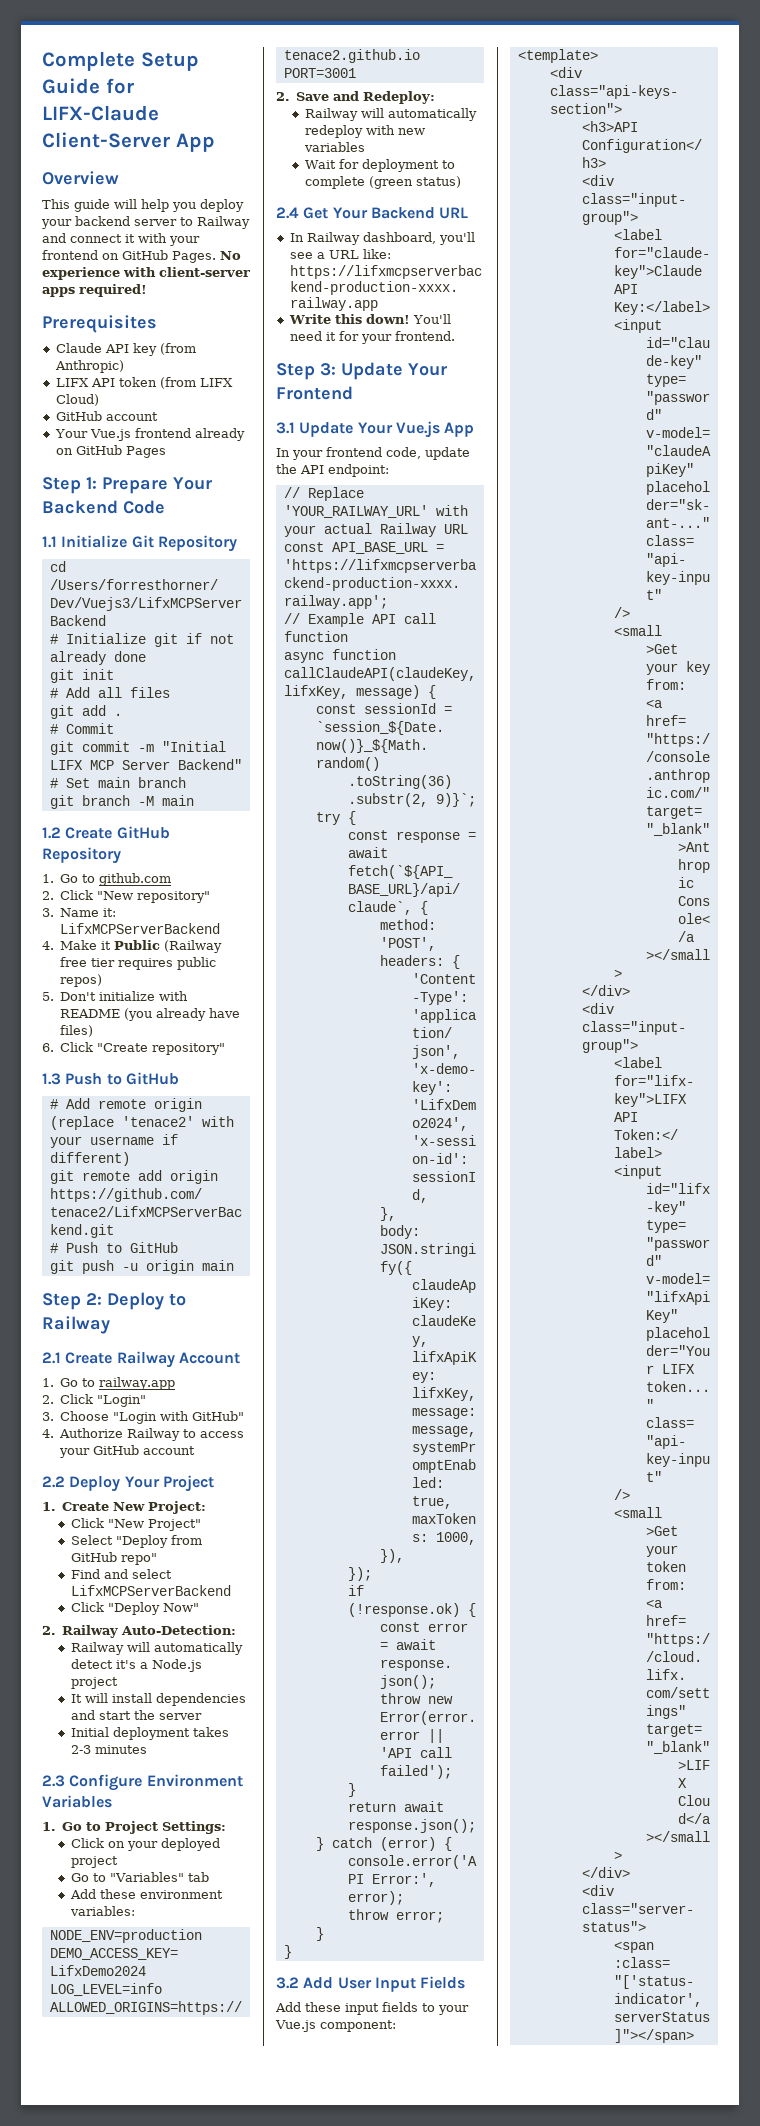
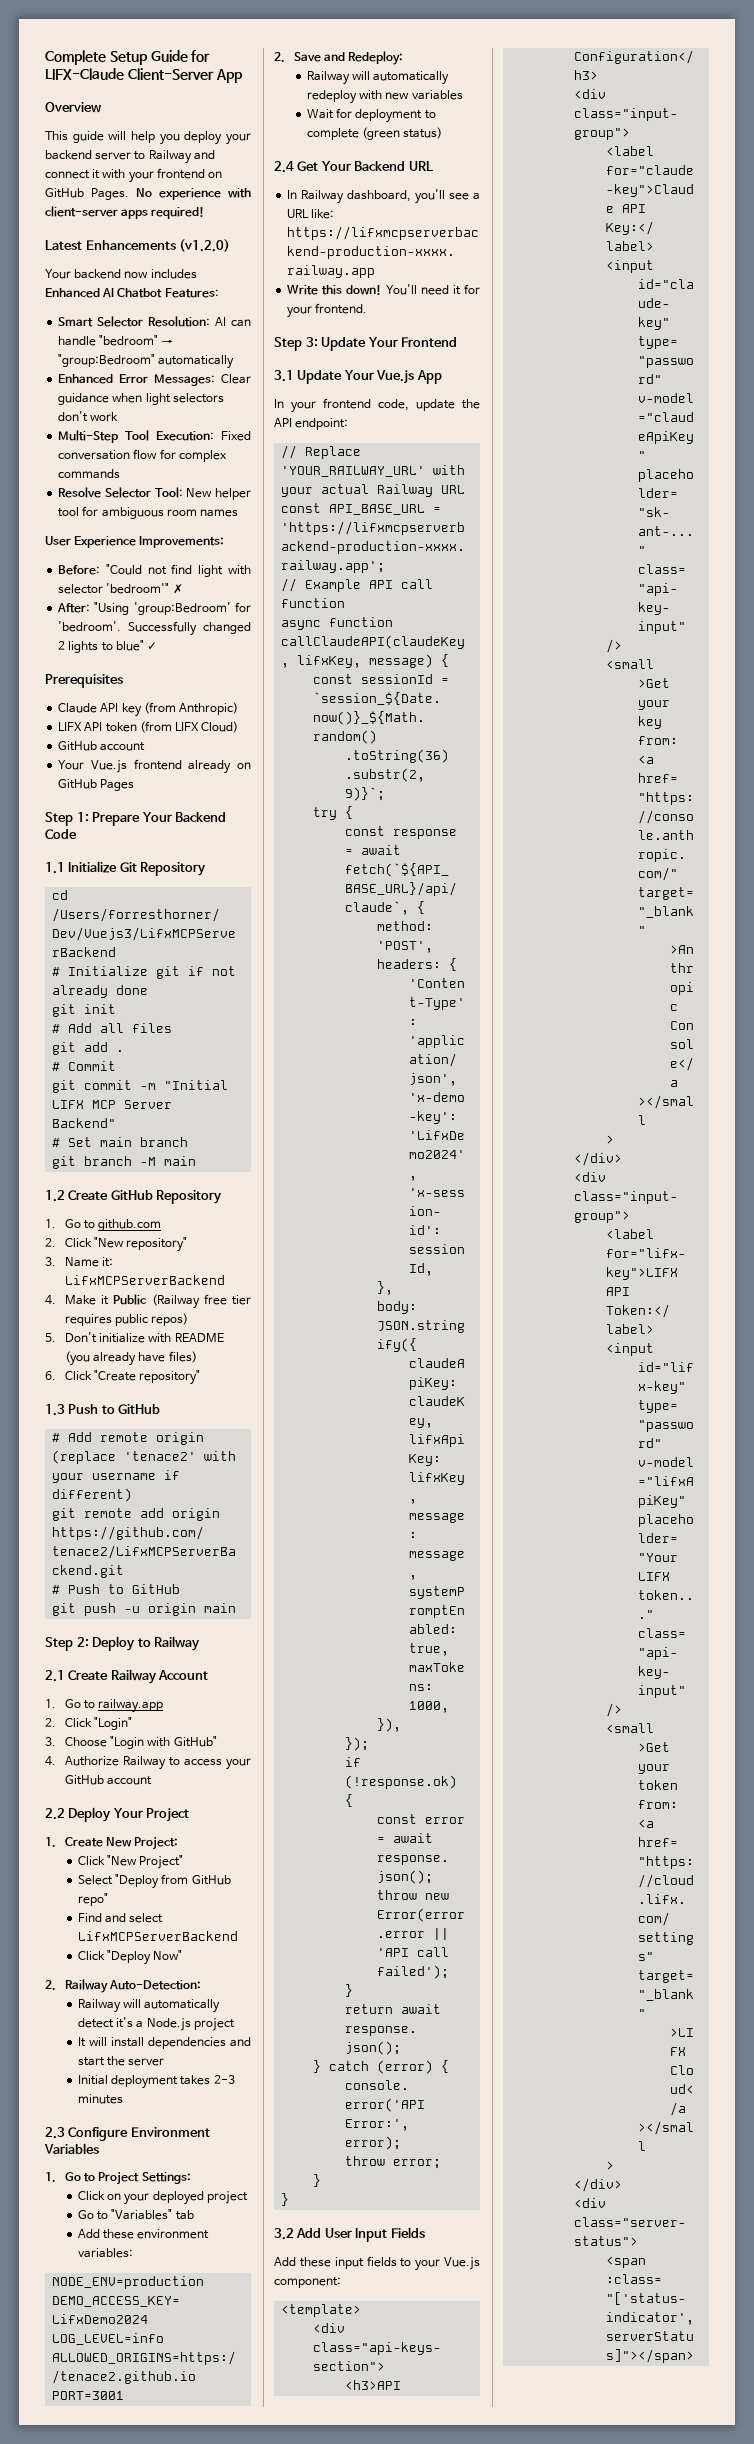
+ Latest Enhancements (v1.2.0)
+ Your backend now includes Enhanced AI Chatbot Features:
+ Smart Selector Resolution: AI can handle "bedroom" → "group:Bedroom" automatically
+ Enhanced Error Messages: Clear guidance when light selectors don't work
+ Multi-Step Tool Execution: Fixed conversation flow for complex commands
+ Resolve Selector Tool: New helper tool for ambiguous room names
+ User Experience Improvements:
+ Before: "Could not find light with selector 'bedroom'" ✗
+ After: "Using 'group:Bedroom' for 'bedroom'. Successfully changed 2 lights to blue" ✓

